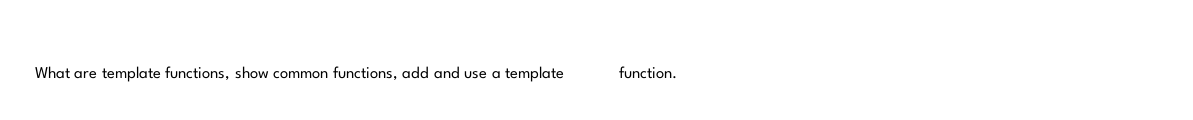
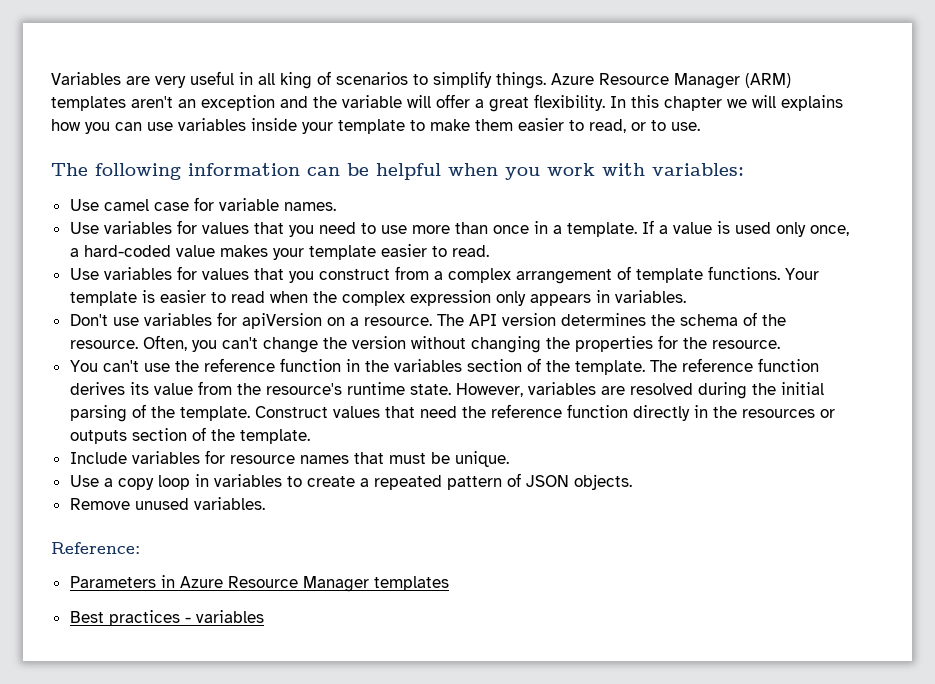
- What are template functions, show common functions, add and use a template function.
+ Variables are very useful in all king of scenarios to simplify things. Azure Resource Manager (ARM) templates aren't an exception and the variable will offer a great flexibility. In this chapter we will explains how you can use variables inside your template to make them easier to read, or to use.
+ The following information can be helpful when you work with variables:
+ Use camel case for variable names.
+ Use variables for values that you need to use more than once in a template. If a value is used only once, a hard-coded value makes your template easier to read.
+ Use variables for values that you construct from a complex arrangement of template functions. Your template is easier to read when the complex expression only appears in variables.
+ Don't use variables for apiVersion on a resource. The API version determines the schema of the resource. Often, you can't change the version without changing the properties for the resource.
+ You can't use the reference function in the variables section of the template. The reference function derives its value from the resource's runtime state. However, variables are resolved during the initial parsing of the template. Construct values that need the reference function directly in the resources or outputs section of the template.
+ Include variables for resource names that must be unique.
+ Use a copy loop in variables to create a repeated pattern of JSON objects.
+ Remove unused variables.
+ Reference:
+ Parameters in Azure Resource Manager templates
+ Best practices - variables

